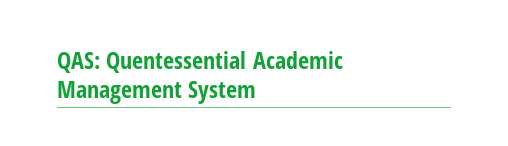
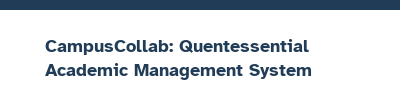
- QAS: Quentessential Academic Management System
+ CampusCollab: Quentessential Academic Management System

